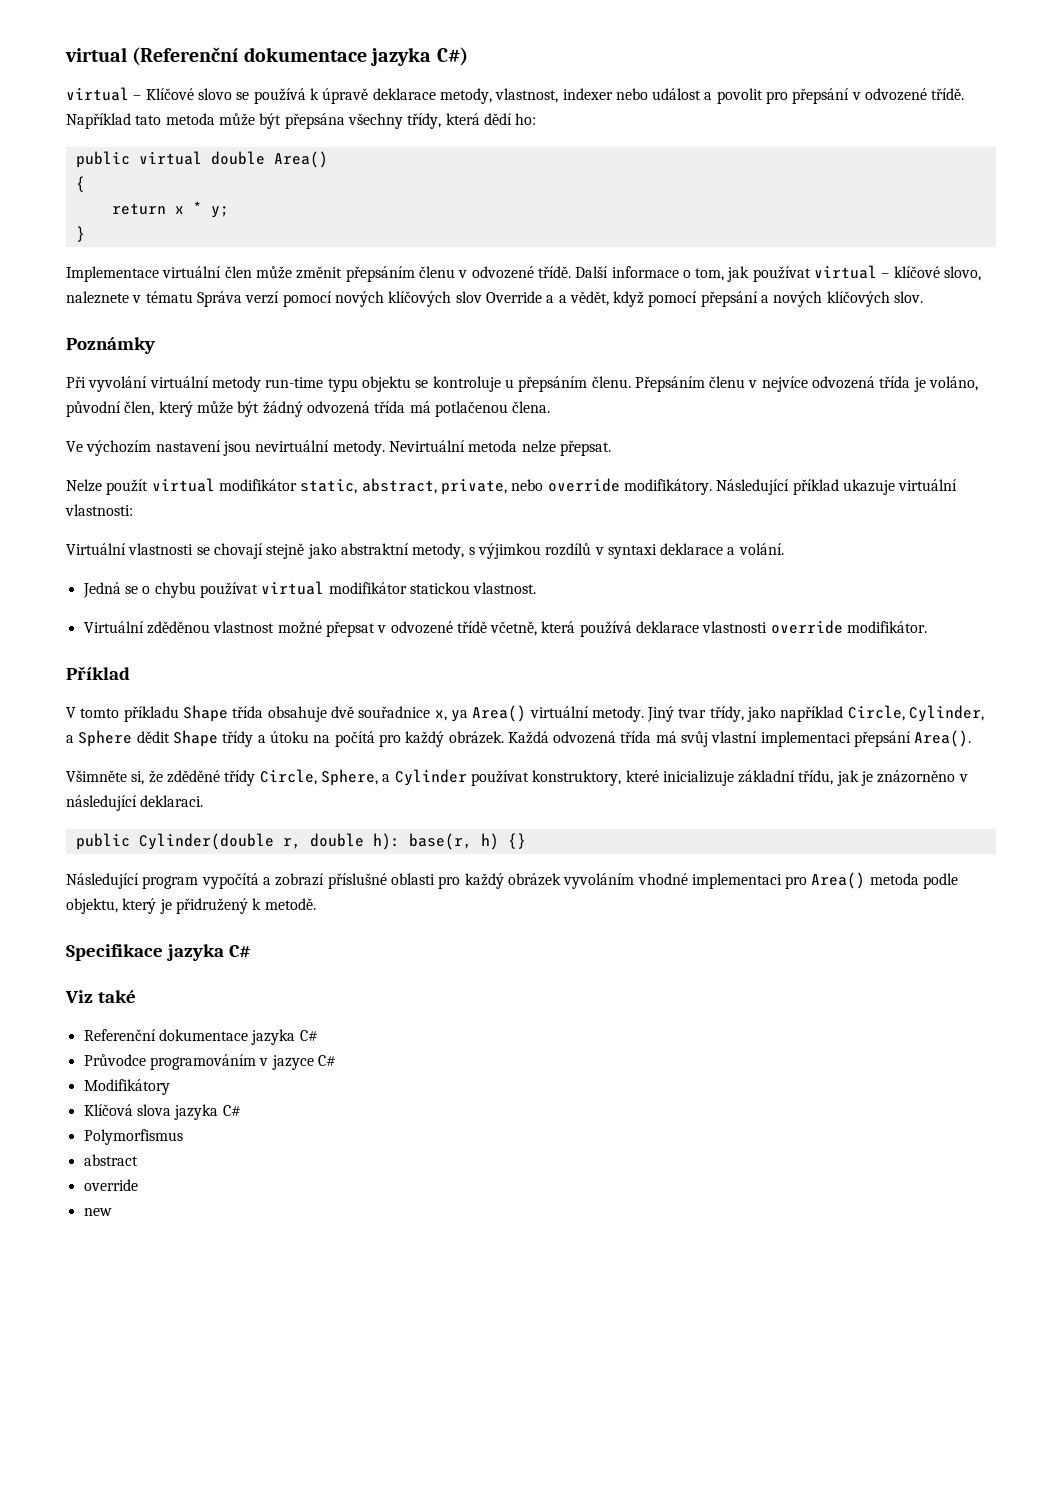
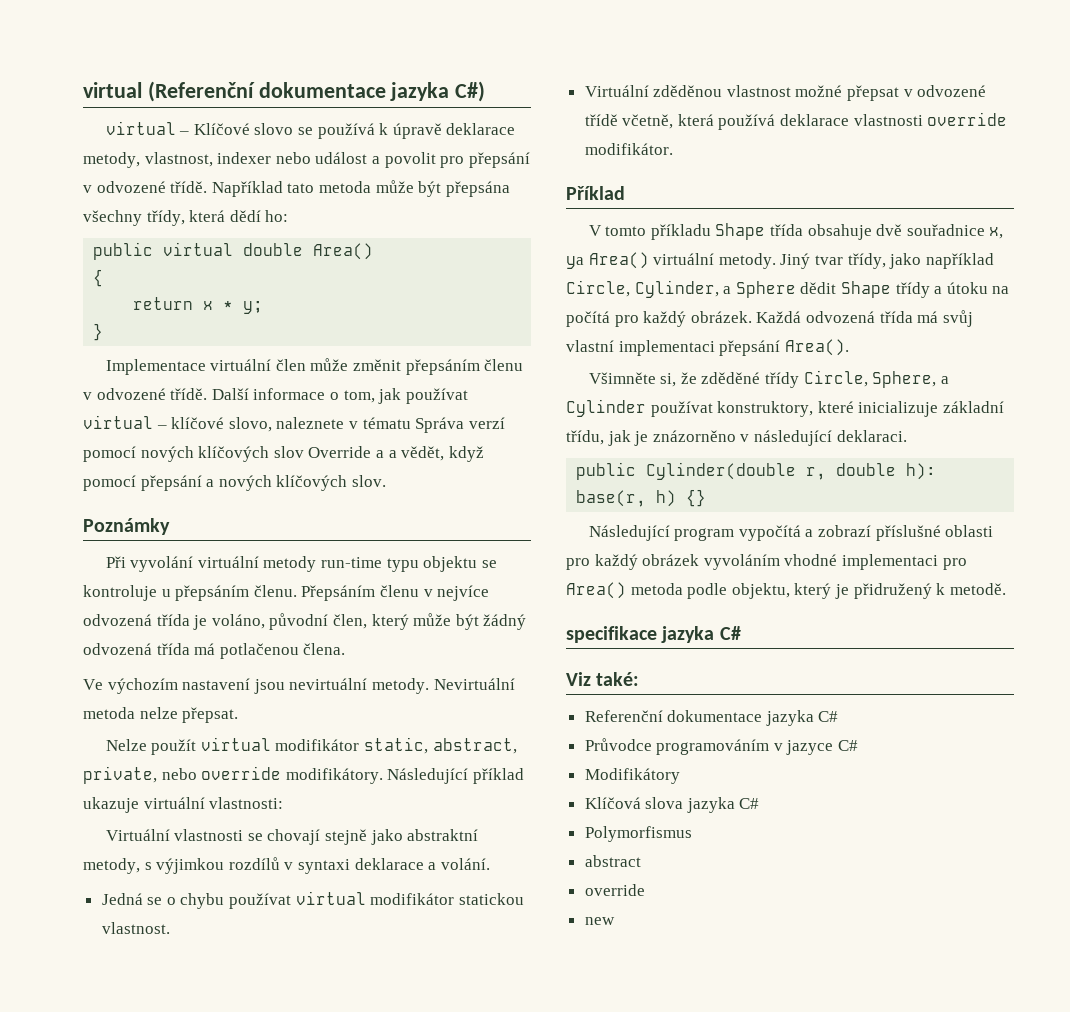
- Specifikace jazyka C#
+ specifikace jazyka C#
- Viz také
+ Viz také:

